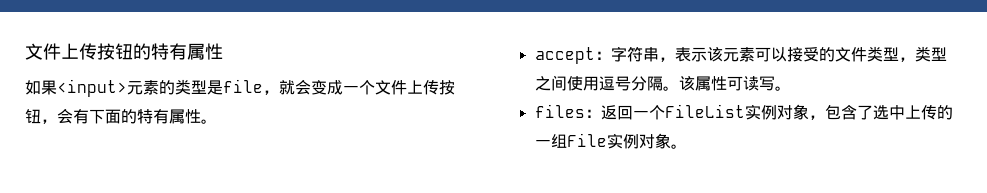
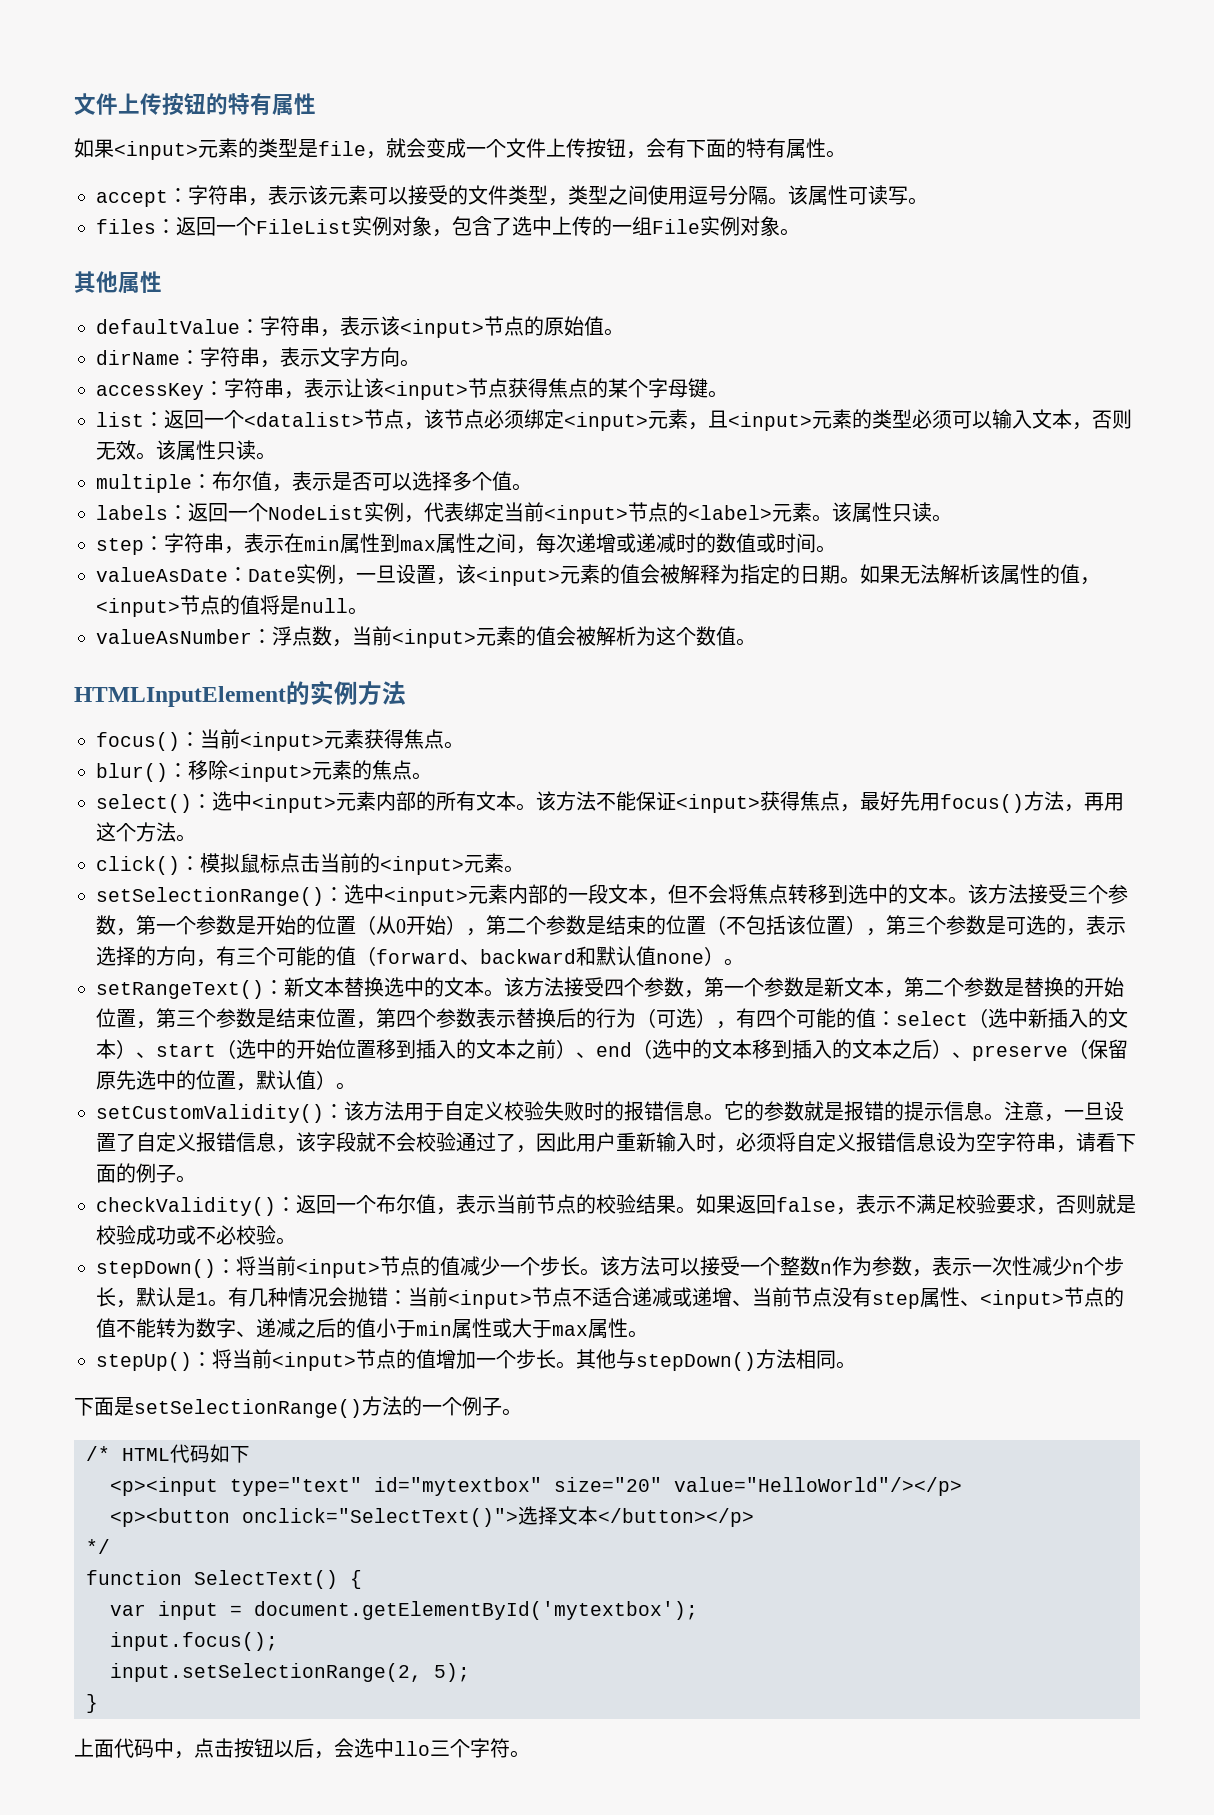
+ 其他属性
+ defaultValue：字符串，表示该<input>节点的原始值。
+ dirName：字符串，表示文字方向。
+ accessKey：字符串，表示让该<input>节点获得焦点的某个字母键。
+ list：返回一个<datalist>节点，该节点必须绑定<input>元素，且<input>元素的类型必须可以输入文本，否则无效。该属性只读。
+ multiple：布尔值，表示是否可以选择多个值。
+ labels：返回一个NodeList实例，代表绑定当前<input>节点的<label>元素。该属性只读。
+ step：字符串，表示在min属性到max属性之间，每次递增或递减时的数值或时间。
+ valueAsDate：Date实例，一旦设置，该<input>元素的值会被解释为指定的日期。如果无法解析该属性的值，<input>节点的值将是null。
+ valueAsNumber：浮点数，当前<input>元素的值会被解析为这个数值。
+ HTMLInputElement的实例方法
+ focus()：当前<input>元素获得焦点。
+ blur()：移除<input>元素的焦点。
+ select()：选中<input>元素内部的所有文本。该方法不能保证<input>获得焦点，最好先用focus()方法，再用这个方法。
+ click()：模拟鼠标点击当前的<input>元素。
+ setSelectionRange()：选中<input>元素内部的一段文本，但不会将焦点转移到选中的文本。该方法接受三个参数，第一个参数是开始的位置（从0开始），第二个参数是结束的位置（不包括该位置），第三个参数是可选的，表示选择的方向，有三个可能的值（forward、backward和默认值none）。
+ setRangeText()：新文本替换选中的文本。该方法接受四个参数，第一个参数是新文本，第二个参数是替换的开始位置，第三个参数是结束位置，第四个参数表示替换后的行为（可选），有四个可能的值：select（选中新插入的文本）、start（选中的开始位置移到插入的文本之前）、end（选中的文本移到插入的文本之后）、preserve（保留原先选中的位置，默认值）。
+ setCustomValidity()：该方法用于自定义校验失败时的报错信息。它的参数就是报错的提示信息。注意，一旦设置了自定义报错信息，该字段就不会校验通过了，因此用户重新输入时，必须将自定义报错信息设为空字符串，请看下面的例子。
+ checkValidity()：返回一个布尔值，表示当前节点的校验结果。如果返回false，表示不满足校验要求，否则就是校验成功或不必校验。
+ stepDown()：将当前<input>节点的值减少一个步长。该方法可以接受一个整数n作为参数，表示一次性减少n个步长，默认是1。有几种情况会抛错：当前<input>节点不适合递减或递增、当前节点没有step属性、<input>节点的值不能转为数字、递减之后的值小于min属性或大于max属性。
+ stepUp()：将当前<input>节点的值增加一个步长。其他与stepDown()方法相同。
+ 下面是setSelectionRange()方法的一个例子。
+ /* HTML代码如下
+ <p><input type="text" id="mytextbox" size="20" value="HelloWorld"/></p>
+ <p><button onclick="SelectText()">选择文本</button></p>
+ */
+ function SelectText() {
+ var input = document.getElementById('mytextbox');
+ input.focus();
+ input.setSelectionRange(2, 5);
+ }
+ 上面代码中，点击按钮以后，会选中llo三个字符。

